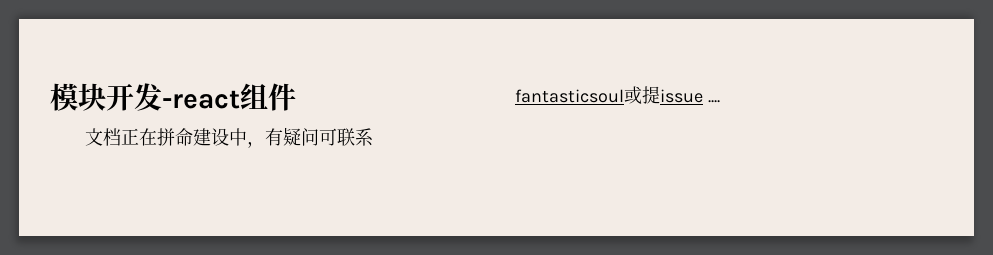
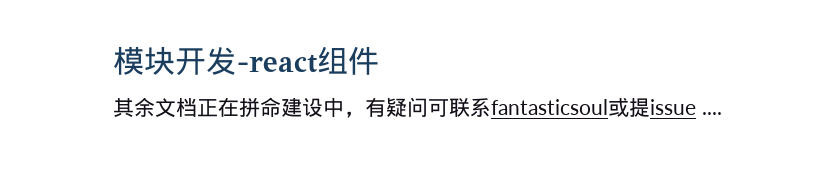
- 文档正在拼命建设中，有疑问可联系fantasticsoul或提issue ....
+ 其余文档正在拼命建设中，有疑问可联系fantasticsoul或提issue ....

